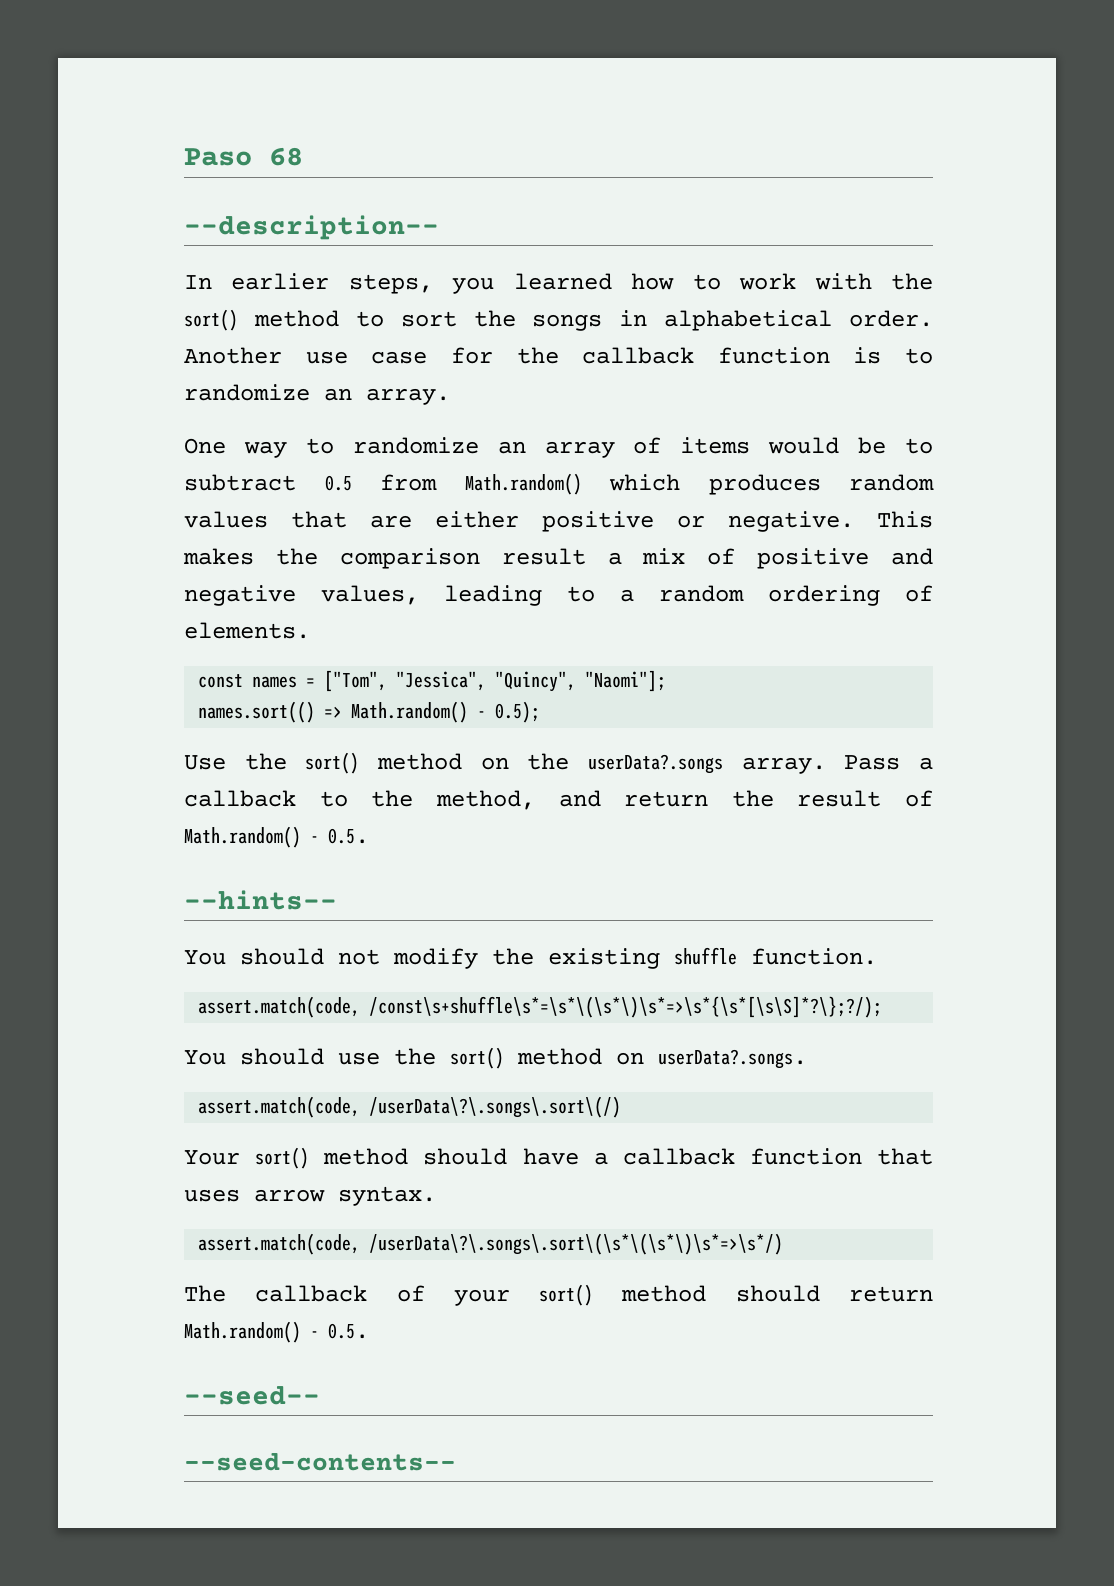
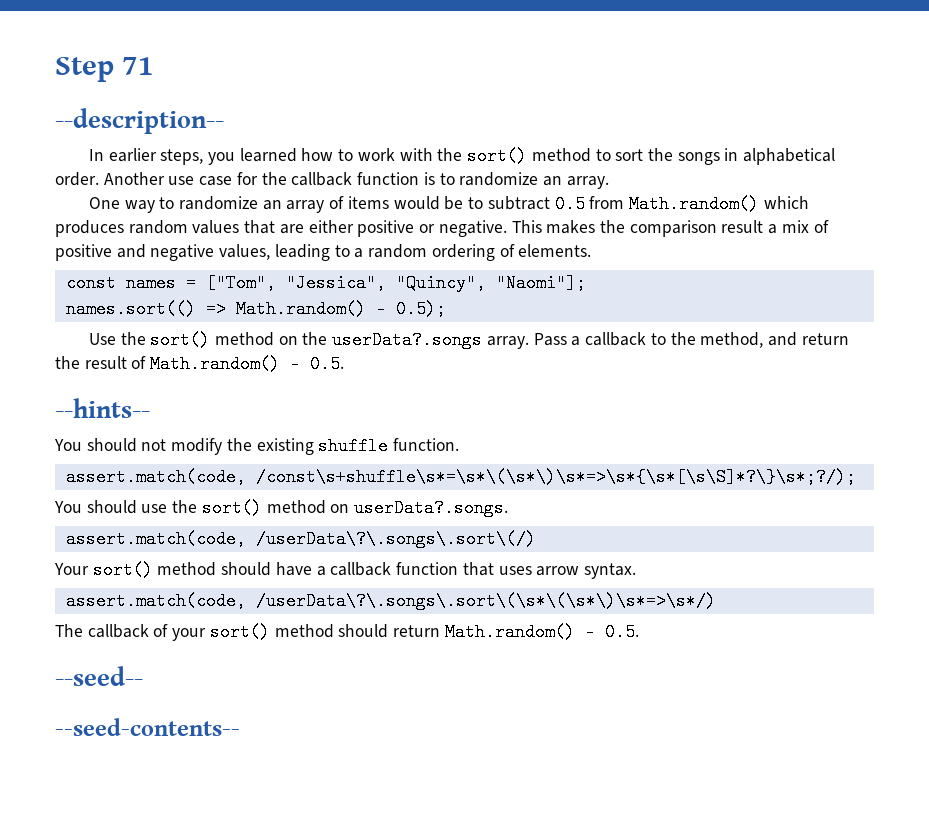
- Paso 68
+ Step 71
- assert.match(code, /const\s+shuffle\s*=\s*\(\s*\)\s*=>\s*{\s*[\s\S]*?\};?/);
+ assert.match(code, /const\s+shuffle\s*=\s*\(\s*\)\s*=>\s*{\s*[\s\S]*?\}\s*;?/);

